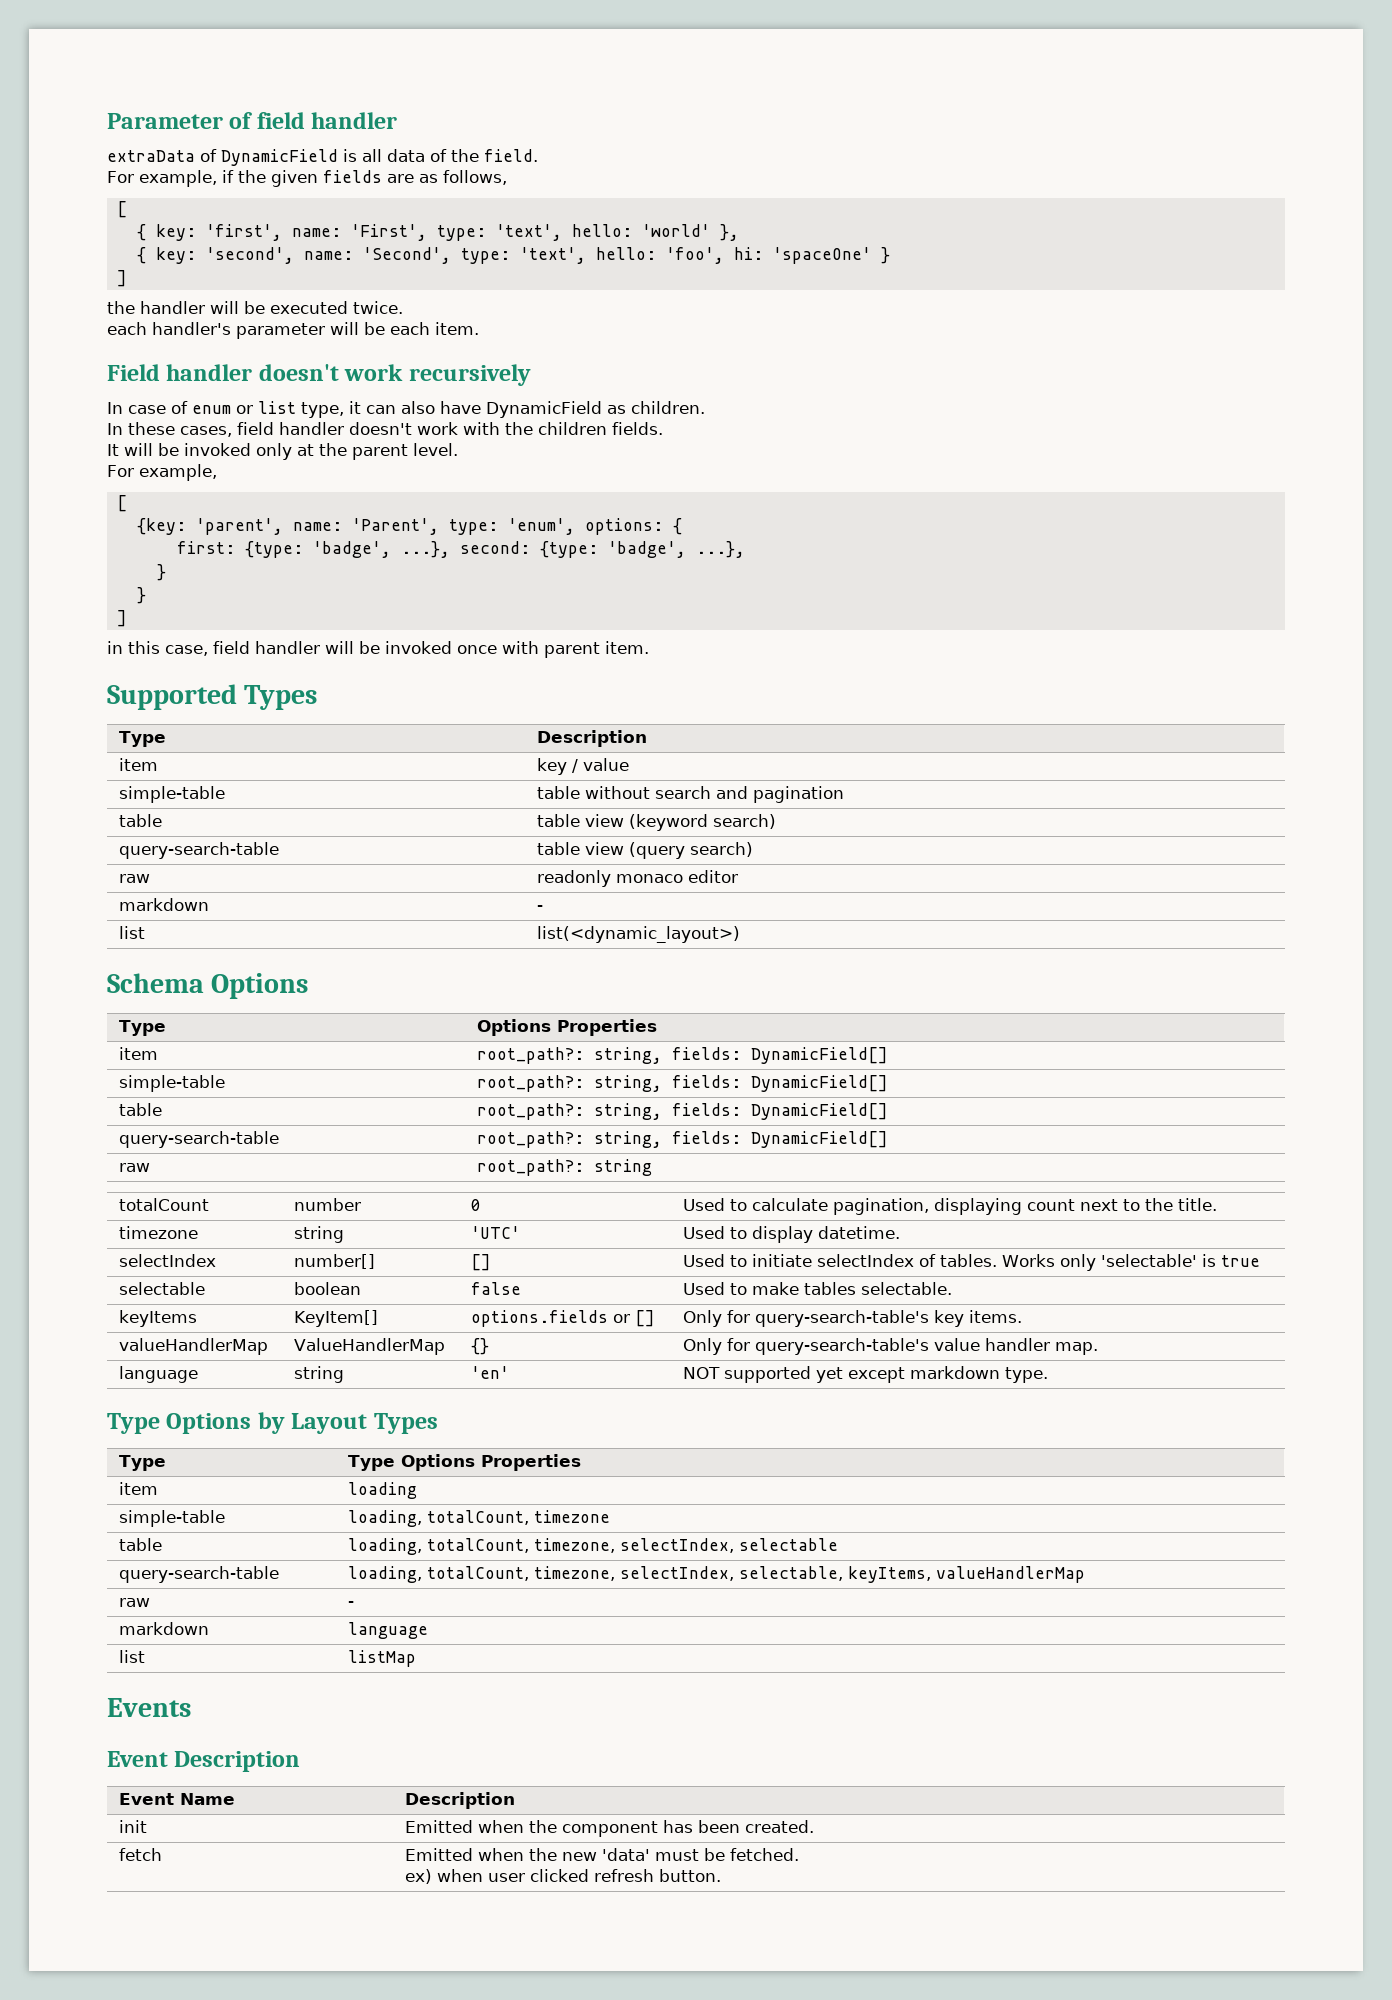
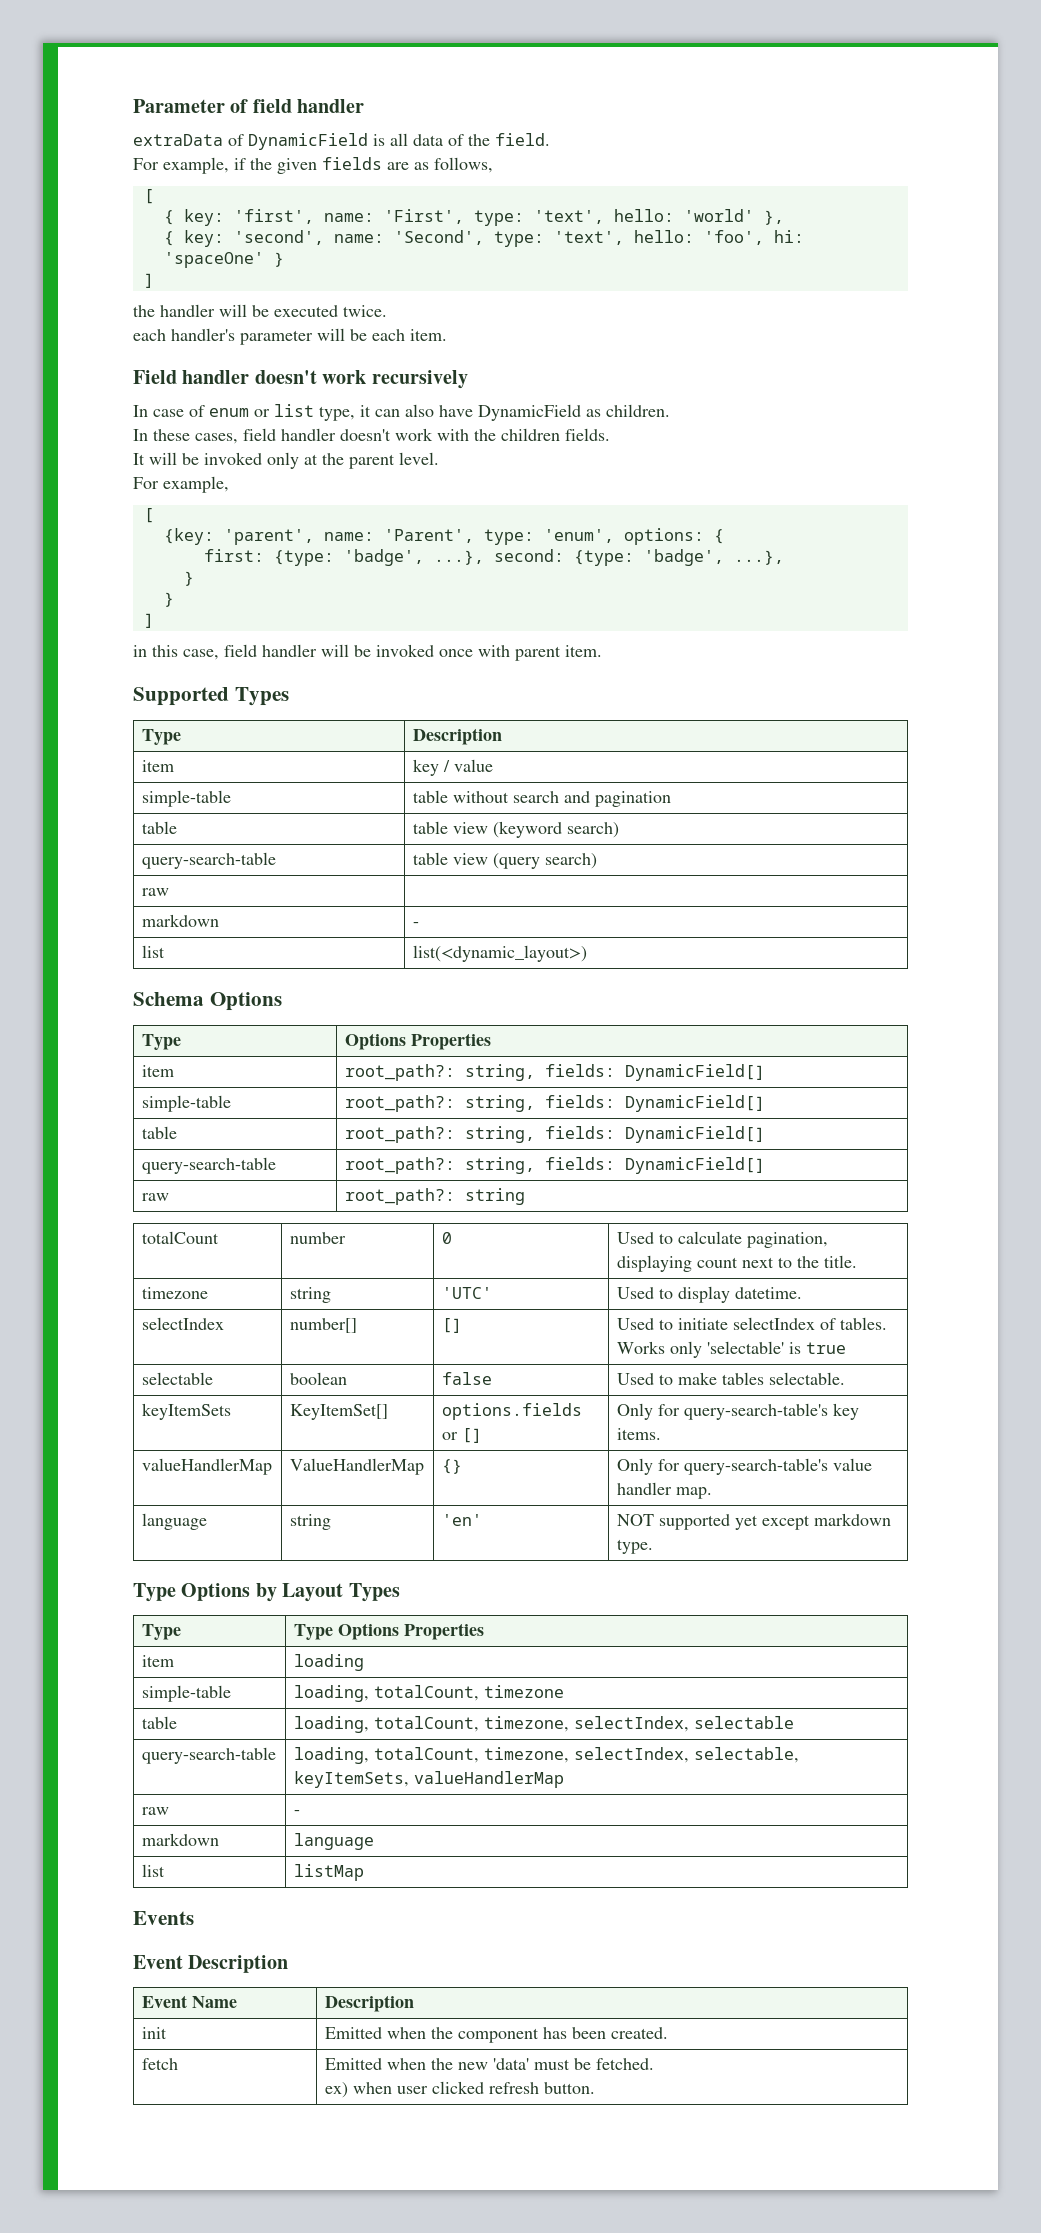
  query-search-table | table view (query search)
- raw | readonly monaco editor
+ raw |
- keyItems | KeyItem[] | options.fields or [] | Only for query-search-table's key items.
+ keyItemSets | KeyItemSet[] | options.fields or [] | Only for query-search-table's key items.
- query-search-table | loading, totalCount, timezone, selectIndex, selectable, keyItems, valueHandlerMap
+ query-search-table | loading, totalCount, timezone, selectIndex, selectable, keyItemSets, valueHandlerMap

